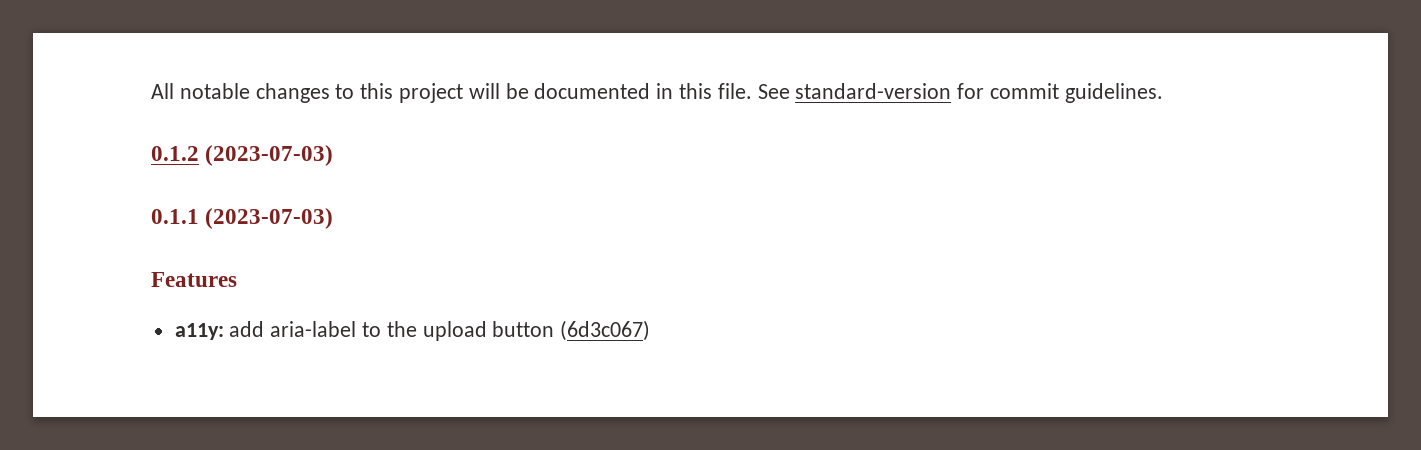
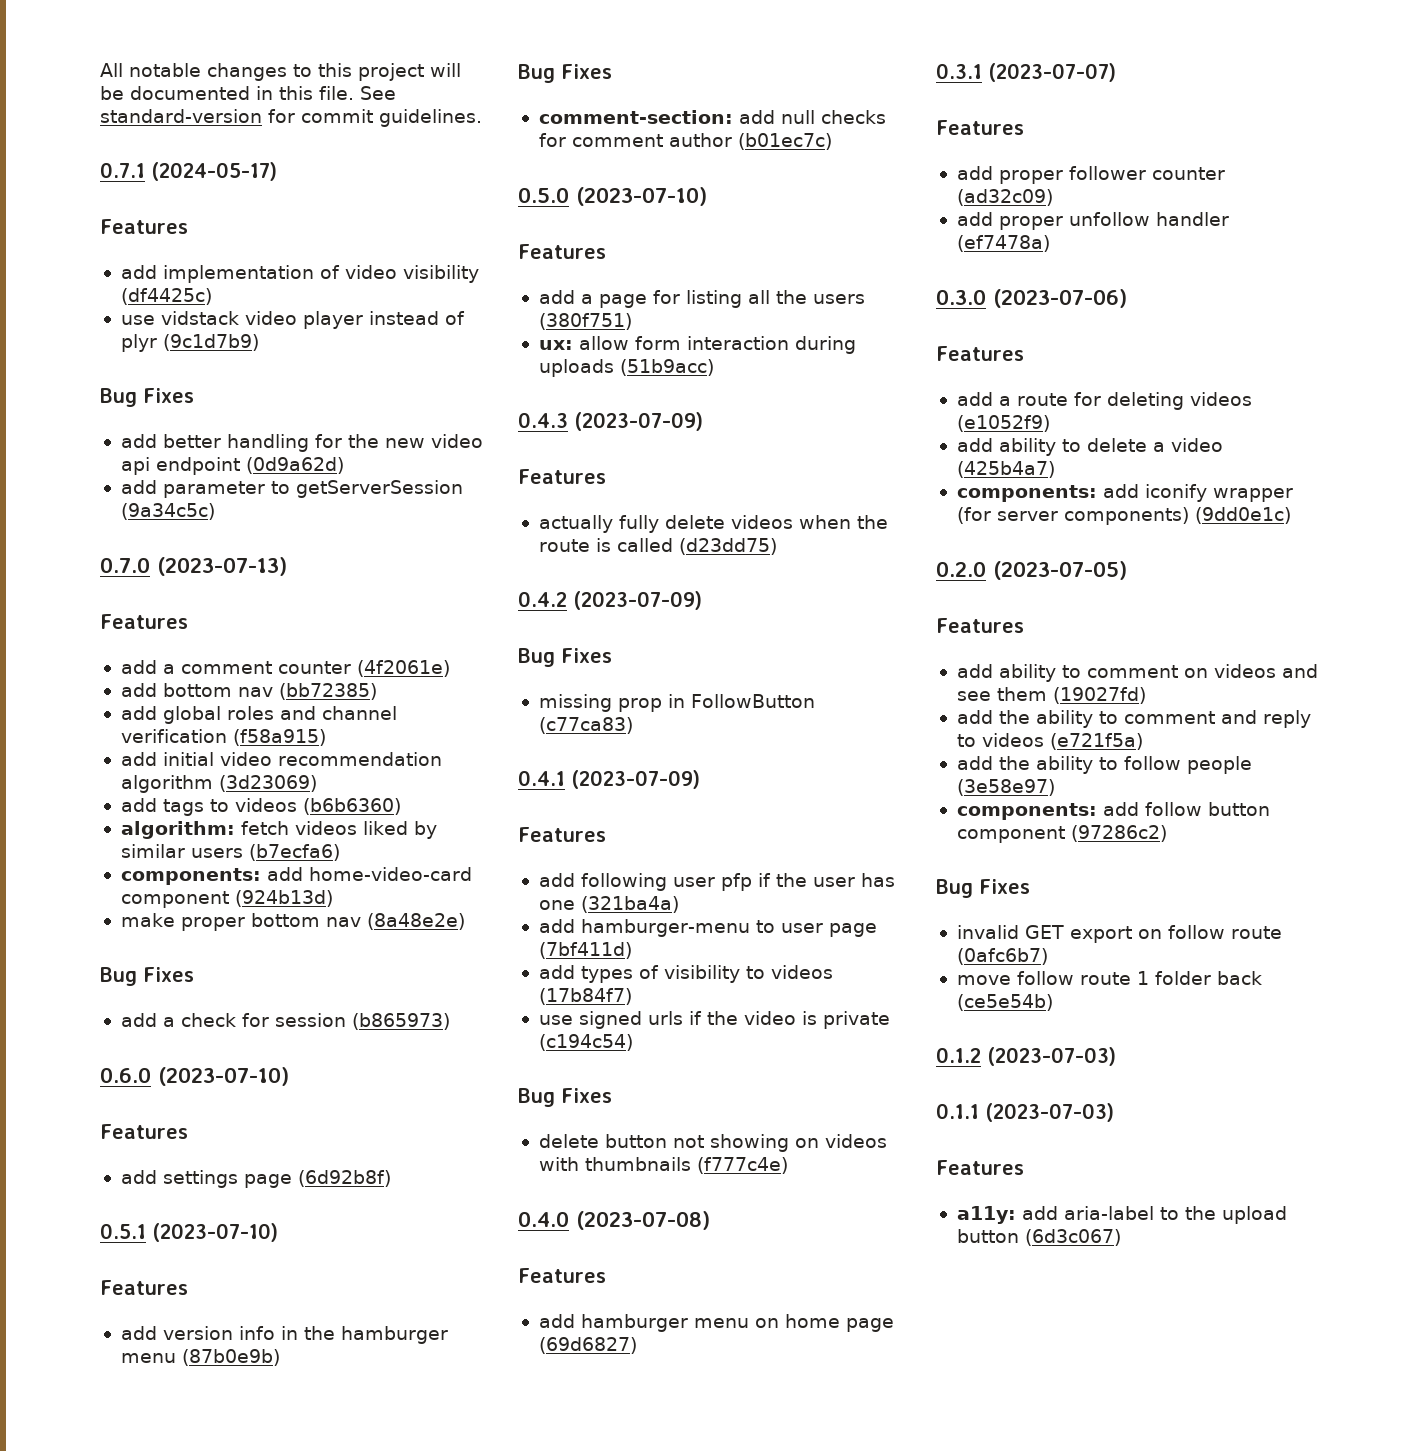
+ 0.7.1 (2024-05-17)
+ Features
+ add implementation of video visibility (df4425c)
+ use vidstack video player instead of plyr (9c1d7b9)
+ Bug Fixes
+ add better handling for the new video api endpoint (0d9a62d)
+ add parameter to getServerSession (9a34c5c)
+ 0.7.0 (2023-07-13)
+ Features
+ add a comment counter (4f2061e)
+ add bottom nav (bb72385)
+ add global roles and channel verification (f58a915)
+ add initial video recommendation algorithm (3d23069)
+ add tags to videos (b6b6360)
+ algorithm: fetch videos liked by similar users (b7ecfa6)
+ components: add home-video-card component (924b13d)
+ make proper bottom nav (8a48e2e)
+ Bug Fixes
+ add a check for session (b865973)
+ 0.6.0 (2023-07-10)
+ Features
+ add settings page (6d92b8f)
+ 0.5.1 (2023-07-10)
+ Features
+ add version info in the hamburger menu (87b0e9b)
+ Bug Fixes
+ comment-section: add null checks for comment author (b01ec7c)
+ 0.5.0 (2023-07-10)
+ Features
+ add a page for listing all the users (380f751)
+ ux: allow form interaction during uploads (51b9acc)
+ 0.4.3 (2023-07-09)
+ Features
+ actually fully delete videos when the route is called (d23dd75)
+ 0.4.2 (2023-07-09)
+ Bug Fixes
+ missing prop in FollowButton (c77ca83)
+ 0.4.1 (2023-07-09)
+ Features
+ add following user pfp if the user has one (321ba4a)
+ add hamburger-menu to user page (7bf411d)
+ add types of visibility to videos (17b84f7)
+ use signed urls if the video is private (c194c54)
+ Bug Fixes
+ delete button not showing on videos with thumbnails (f777c4e)
+ 0.4.0 (2023-07-08)
+ Features
+ add hamburger menu on home page (69d6827)
+ 0.3.1 (2023-07-07)
+ Features
+ add proper follower counter (ad32c09)
+ add proper unfollow handler (ef7478a)
+ 0.3.0 (2023-07-06)
+ Features
+ add a route for deleting videos (e1052f9)
+ add ability to delete a video (425b4a7)
+ components: add iconify wrapper (for server components) (9dd0e1c)
+ 0.2.0 (2023-07-05)
+ Features
+ add ability to comment on videos and see them (19027fd)
+ add the ability to comment and reply to videos (e721f5a)
+ add the ability to follow people (3e58e97)
+ components: add follow button component (97286c2)
+ Bug Fixes
+ invalid GET export on follow route (0afc6b7)
+ move follow route 1 folder back (ce5e54b)

